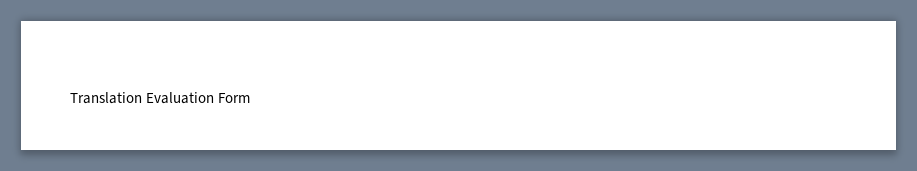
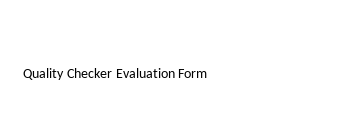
- Translation Evaluation Form
+ Quality Checker Evaluation Form

